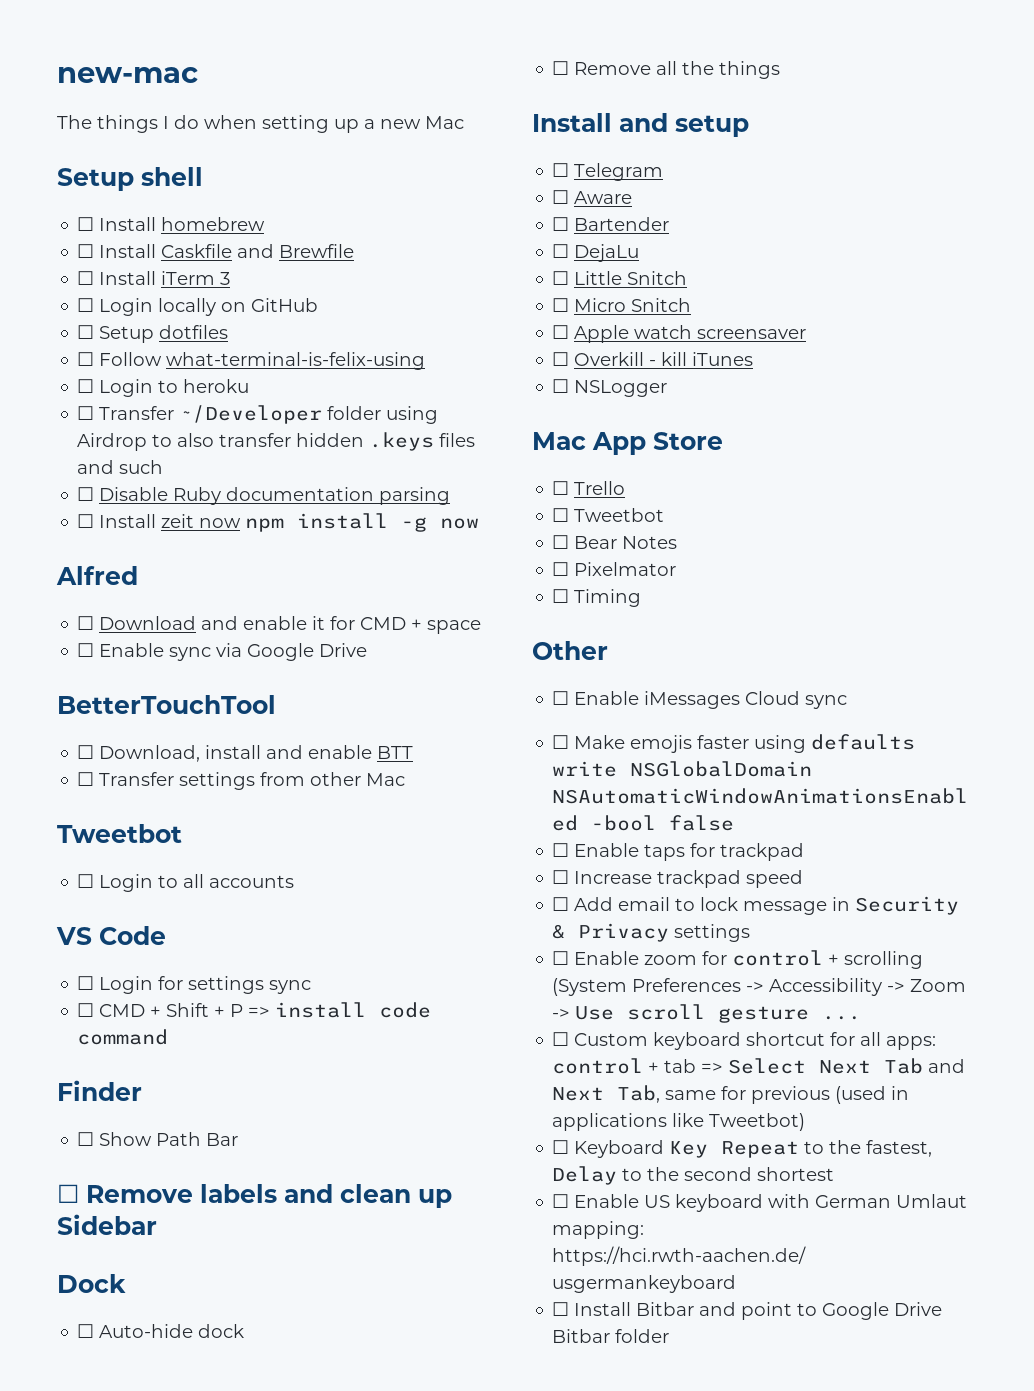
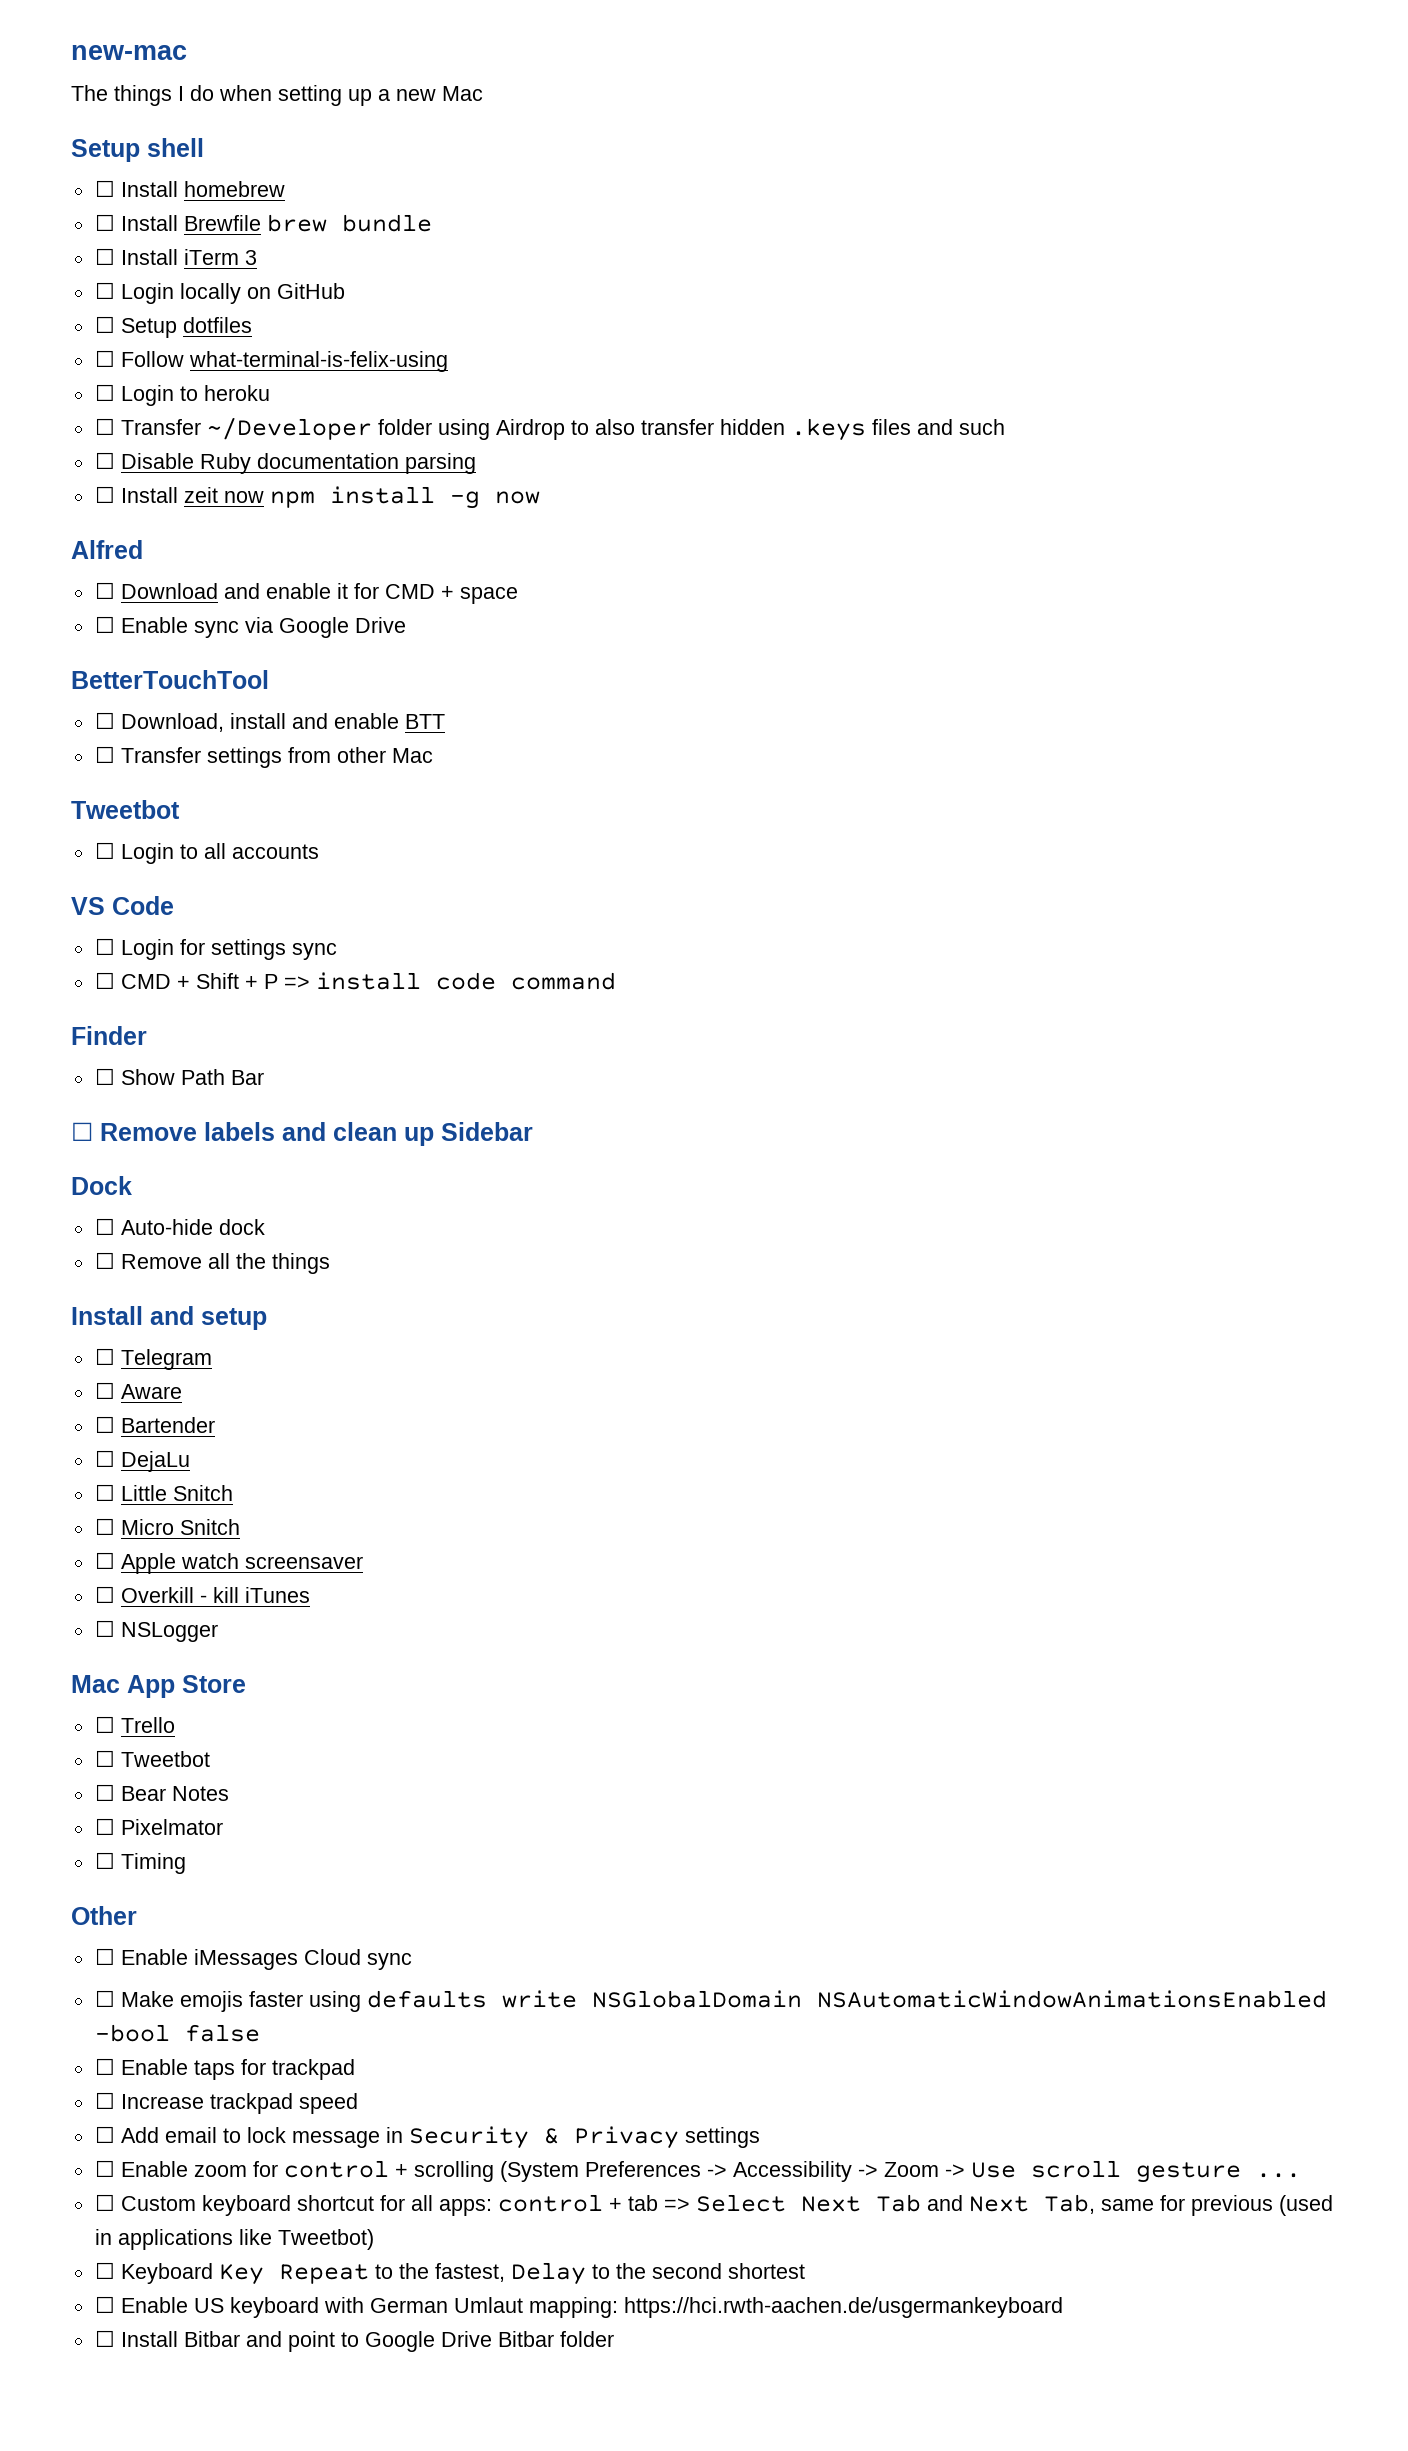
- ☐ Install Caskfile and Brewfile
+ ☐ Install Brewfile brew bundle

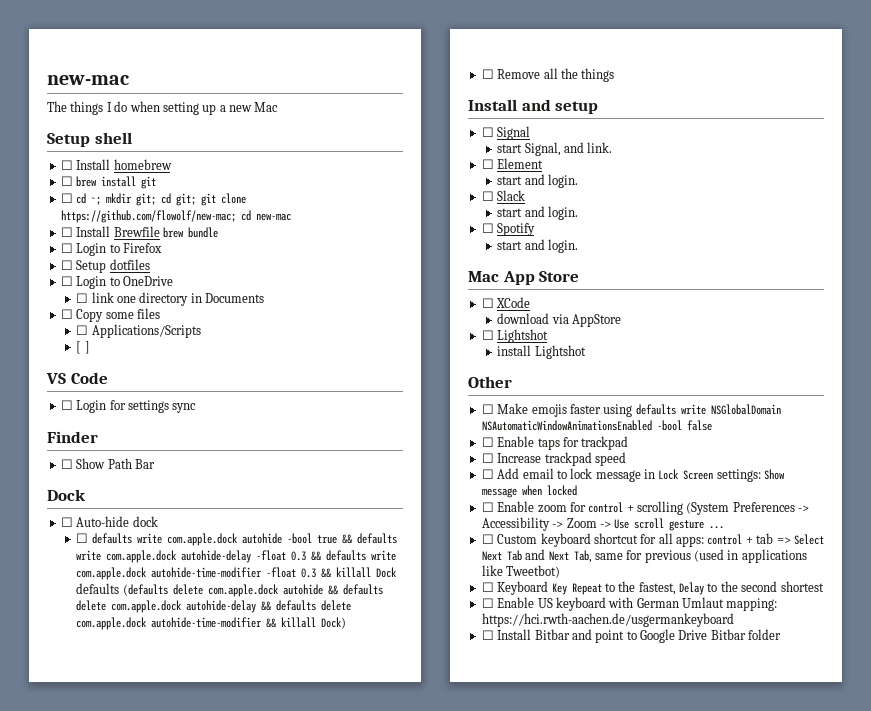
+ ☐ brew install git
+ ☐ cd ~; mkdir git; cd git; git clone https://github.com/flowolf/new-mac; cd new-mac
- ☐ Install iTerm 3
- ☐ Login locally on GitHub
+ ☐ Login to Firefox
- ☐ Follow what-terminal-is-felix-using
- ☐ Login to heroku
- ☐ Transfer ~/Developer folder using Airdrop to also transfer hidden .keys files and such
- ☐ Disable Ruby documentation parsing
- ☐ Install zeit now npm install -g now
- Alfred
- ☐ Download and enable it for CMD + space
- ☐ Enable sync via Google Drive
- BetterTouchTool
- ☐ Download, install and enable BTT
- ☐ Transfer settings from other Mac
- Tweetbot
- ☐ Login to all accounts
+ ☐ Login to OneDrive
+ ☐ link one directory in Documents
+ ☐ Copy some files
+ ☐ Applications/Scripts
+ [ ]
- ☐ CMD + Shift + P => install code command
  ☐ Show Path Bar
- ☐ Remove labels and clean up Sidebar
  Dock
  ☐ Auto-hide dock
+ ☐ defaults write com.apple.dock autohide -bool true && defaults write com.apple.dock autohide-delay -float 0.3 && defaults write com.apple.dock autohide-time-modifier -float 0.3 && killall Dock defaults (defaults delete com.apple.dock autohide && defaults delete com.apple.dock autohide-delay && defaults delete com.apple.dock autohide-time-modifier && killall Dock)
- ☐ Telegram
- ☐ Aware
- ☐ Bartender
- ☐ DejaLu
- ☐ Little Snitch
- ☐ Micro Snitch
- ☐ Apple watch screensaver
- ☐ Overkill - kill iTunes
- ☐ NSLogger
+ ☐ Signal
+ start Signal, and link.
+ ☐ Element
+ start and login.
+ ☐ Slack
+ start and login.
+ ☐ Spotify
+ start and login.
  Mac App Store
- ☐ Trello
- ☐ Tweetbot
- ☐ Bear Notes
- ☐ Pixelmator
- ☐ Timing
+ ☐ XCode
+ download via AppStore
+ ☐ Lightshot
+ install Lightshot
  Other
- ☐ Enable iMessages Cloud sync
- ☐ Add email to lock message in Security & Privacy settings
+ ☐ Add email to lock message in Lock Screen settings: Show message when locked

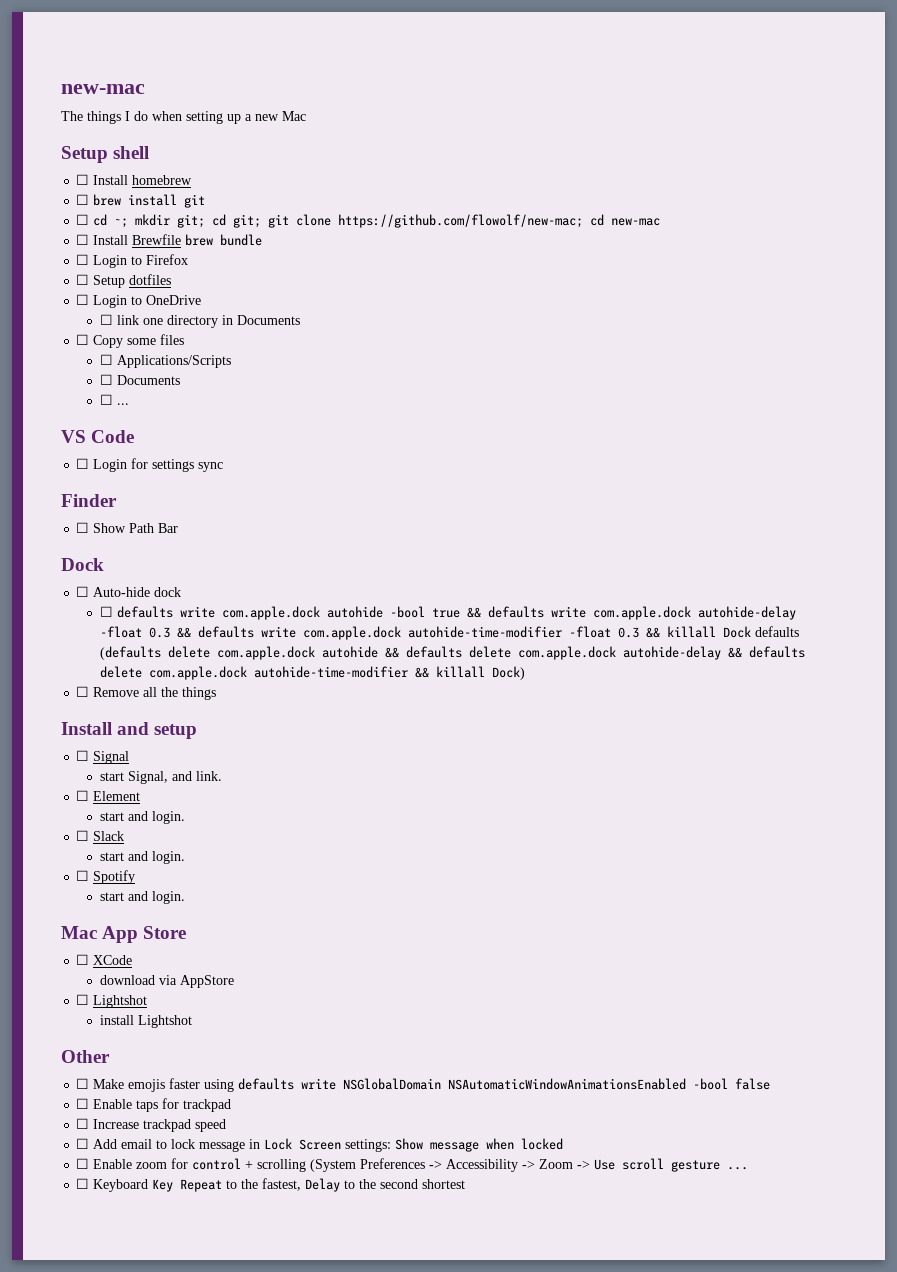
- [ ]
+ ☐ Documents
+ ☐ ...
- ☐ Custom keyboard shortcut for all apps: control + tab => Select Next Tab and Next Tab, same for previous (used in applications like Tweetbot)
- ☐ Enable US keyboard with German Umlaut mapping: https://hci.rwth-aachen.de/usgermankeyboard
- ☐ Install Bitbar and point to Google Drive Bitbar folder

